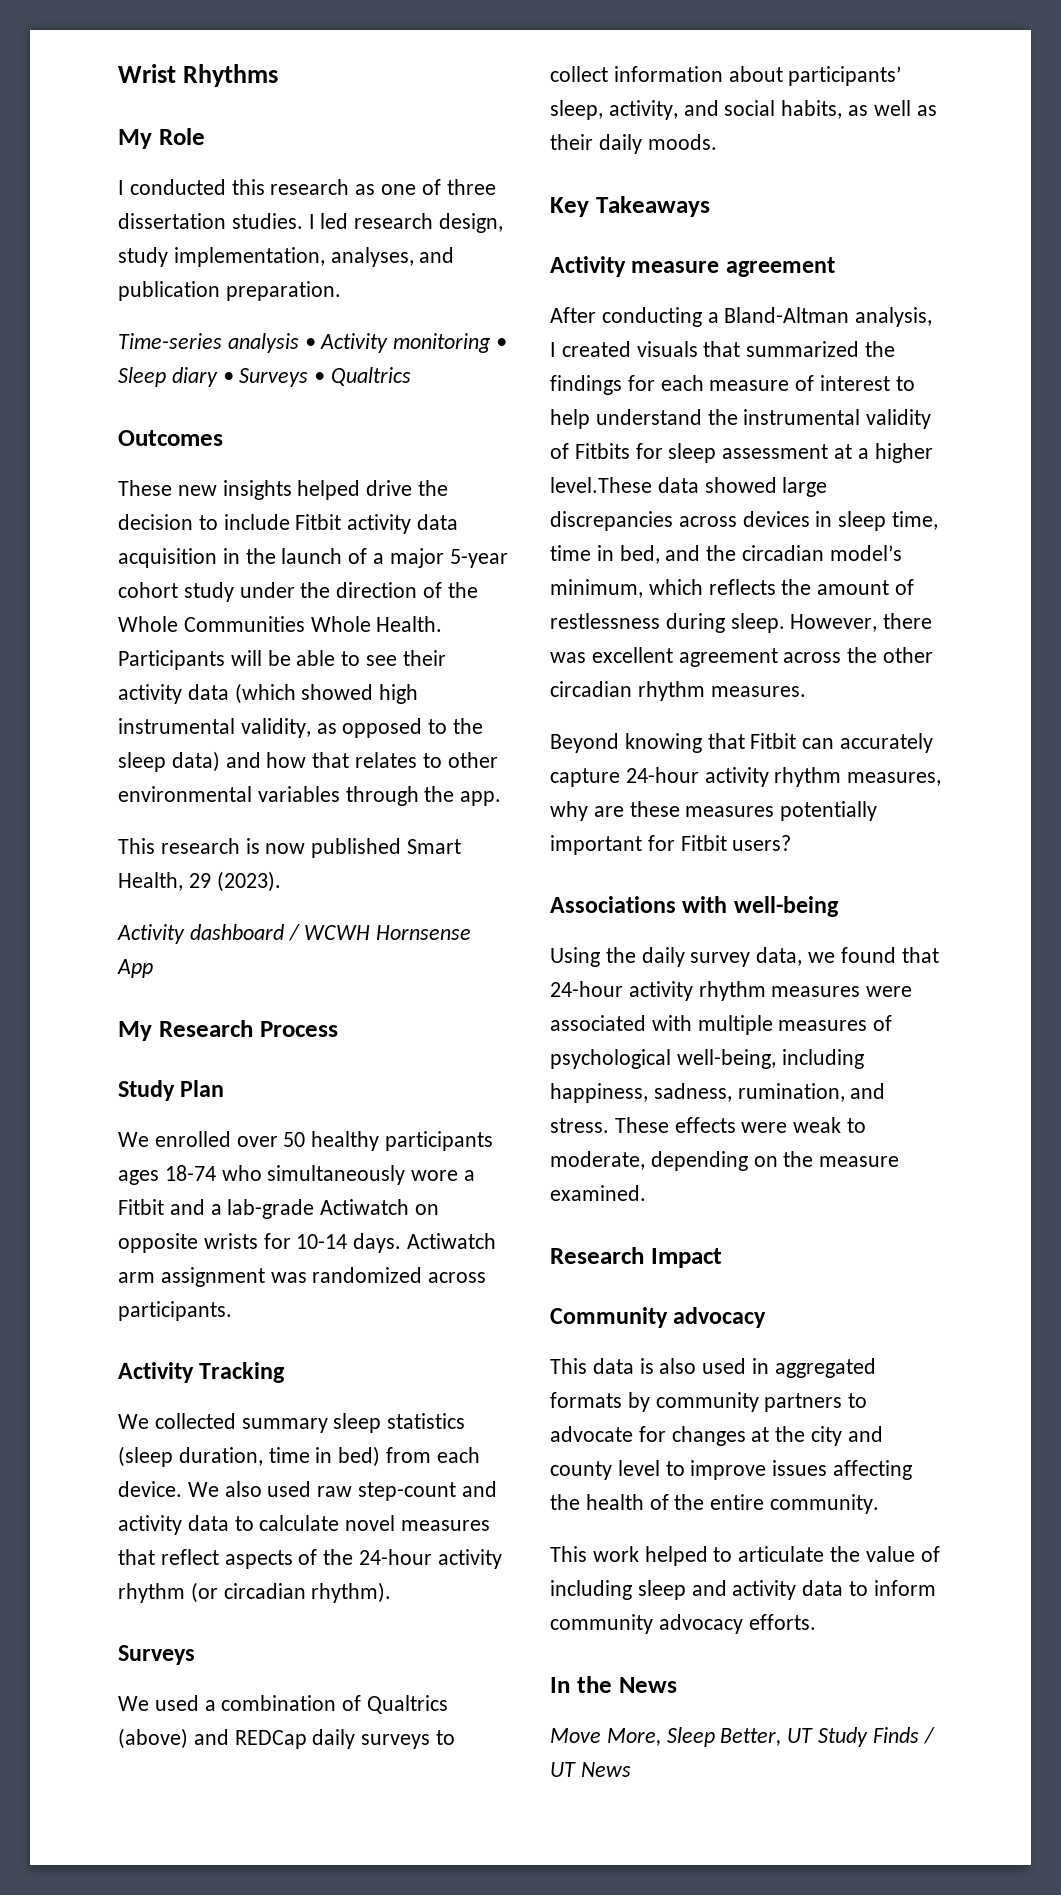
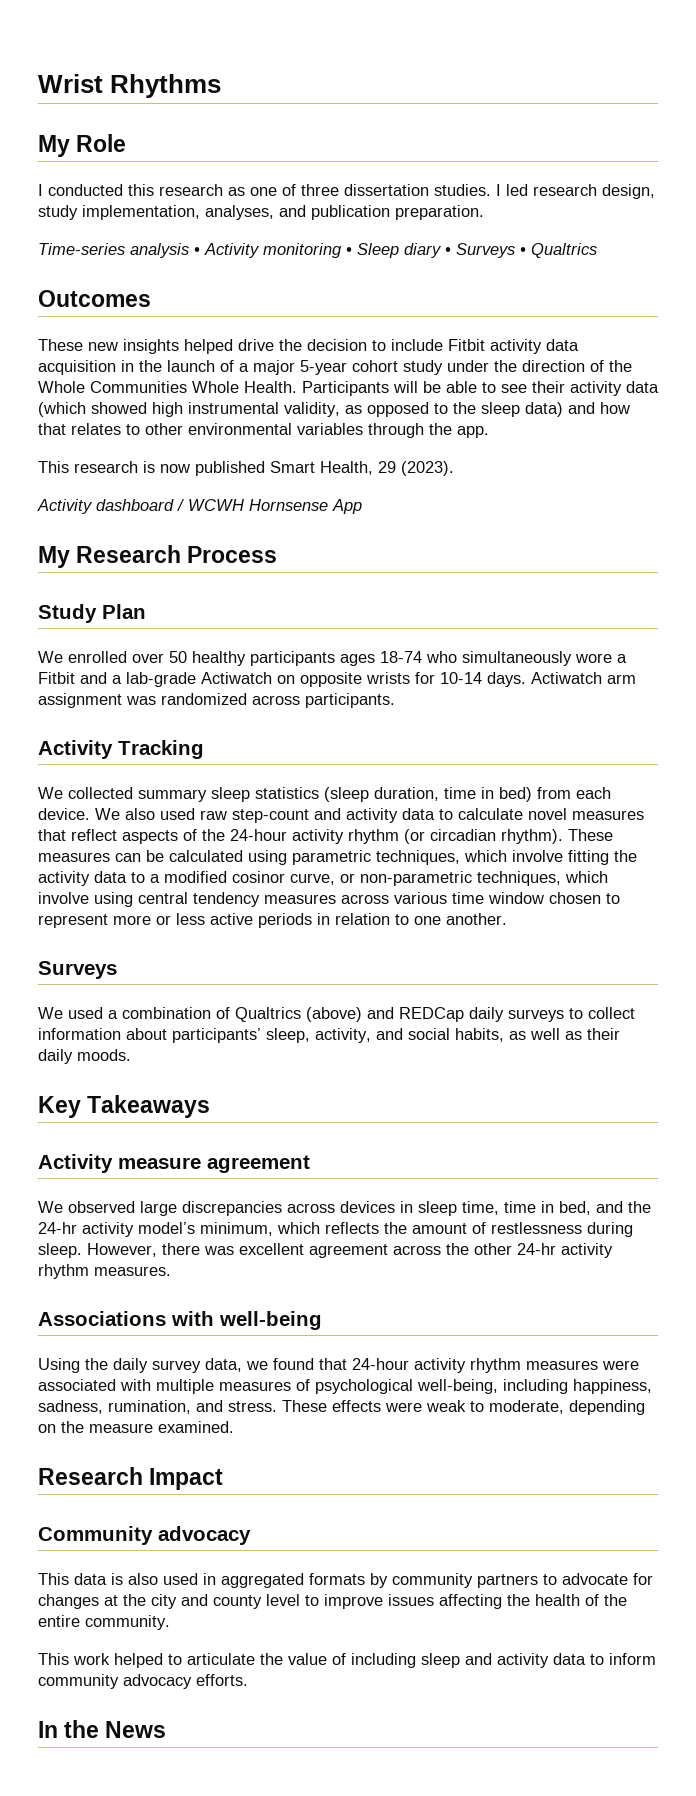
+ These measures can be calculated using parametric techniques, which involve fitting the activity data to a modified cosinor curve, or non-parametric techniques, which involve using central tendency measures across various time window chosen to represent more or less active periods in relation to one another.
- After conducting a Bland-Altman analysis, I created visuals that summarized the findings for each measure of interest to help understand the instrumental validity of Fitbits for sleep assessment at a higher level.These data showed large discrepancies across devices in sleep time, time in bed, and the circadian model’s minimum, which reflects the amount of restlessness during sleep.
+ We observed large discrepancies across devices in sleep time, time in bed, and the 24-hr activity model’s minimum, which reflects the amount of restlessness during sleep.
- However, there was excellent agreement across the other circadian rhythm measures.
+ However, there was excellent agreement across the other 24-hr activity rhythm measures.
- Beyond knowing that Fitbit can accurately capture 24-hour activity rhythm measures, why are these measures potentially important for Fitbit users?
- Move More, Sleep Better, UT Study Finds / UT News

